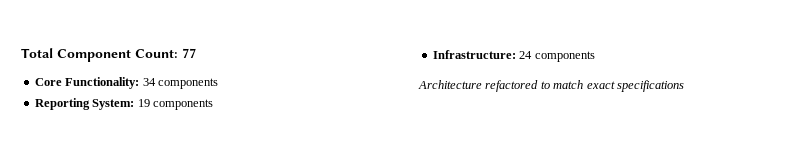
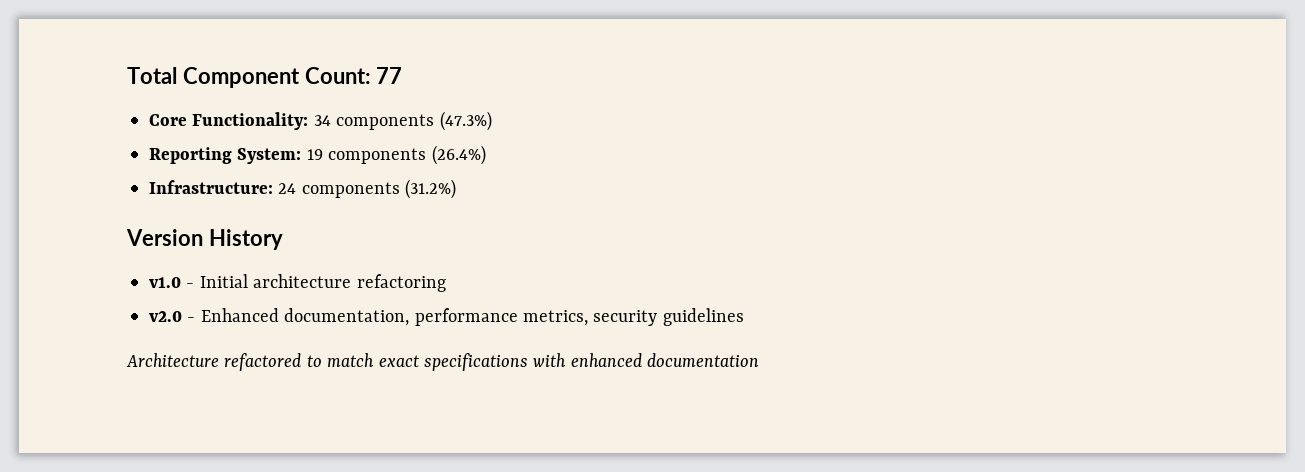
- Core Functionality: 34 components
+ Core Functionality: 34 components (47.3%)
- Reporting System: 19 components
+ Reporting System: 19 components (26.4%)
- Infrastructure: 24 components
+ Infrastructure: 24 components (31.2%)
+ Version History
+ v1.0 - Initial architecture refactoring
+ v2.0 - Enhanced documentation, performance metrics, security guidelines
- Architecture refactored to match exact specifications
+ Architecture refactored to match exact specifications with enhanced documentation

